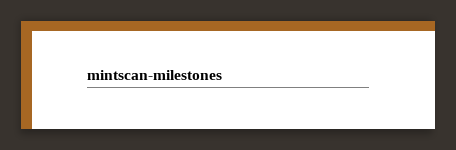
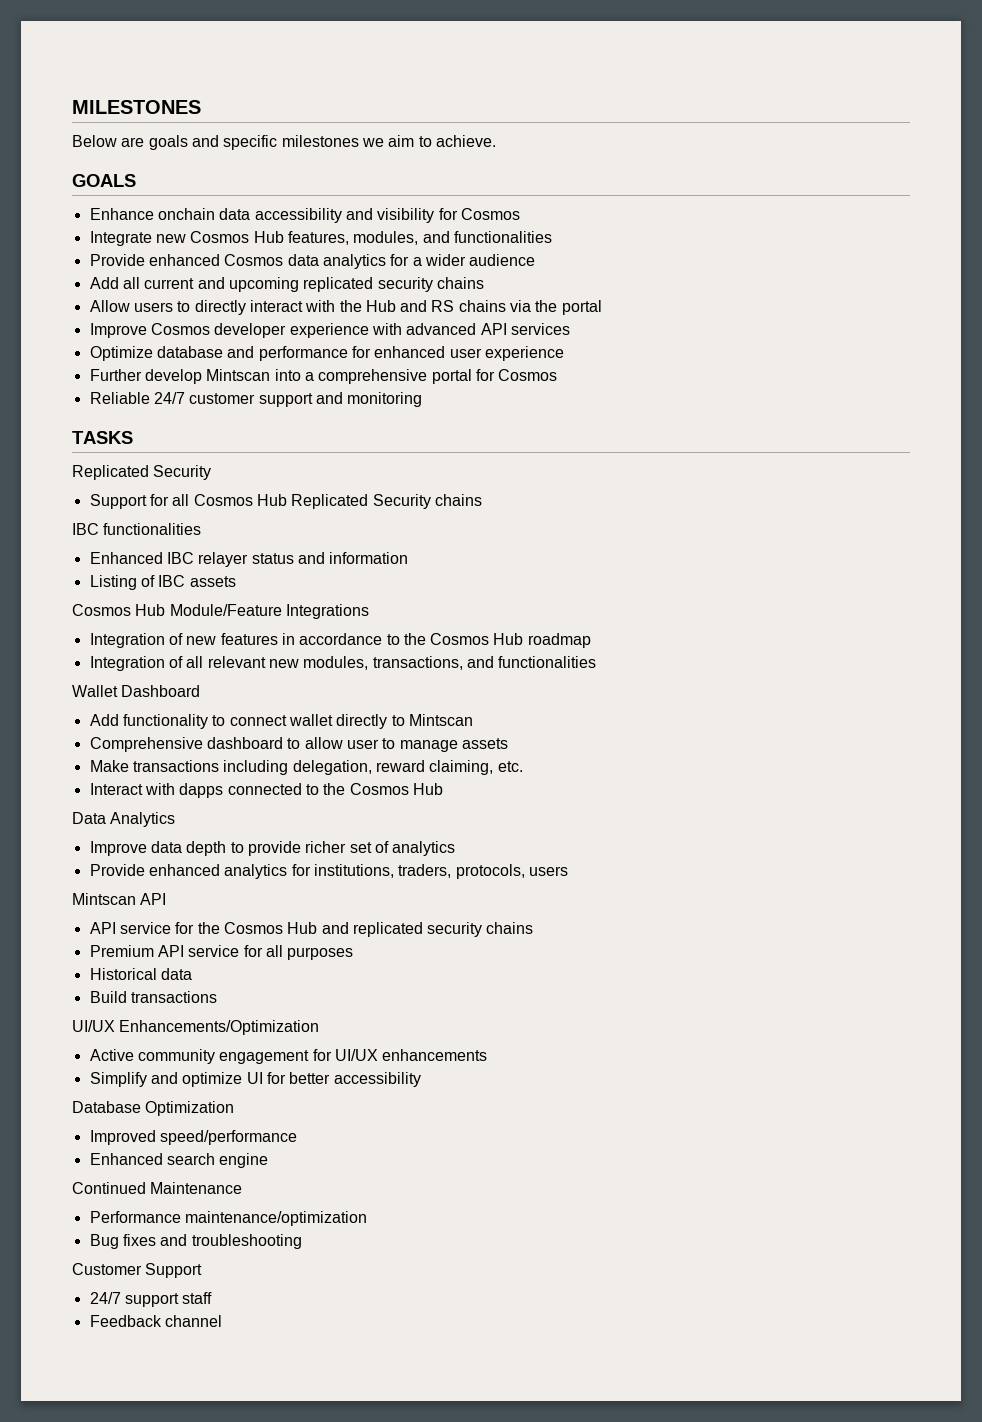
- mintscan-milestones
+ MILESTONES
+ Below are goals and specific milestones we aim to achieve.
+ GOALS
+ Enhance onchain data accessibility and visibility for Cosmos
+ Integrate new Cosmos Hub features, modules, and functionalities
+ Provide enhanced Cosmos data analytics for a wider audience
+ Add all current and upcoming replicated security chains
+ Allow users to directly interact with the Hub and RS chains via the portal
+ Improve Cosmos developer experience with advanced API services
+ Optimize database and performance for enhanced user experience
+ Further develop Mintscan into a comprehensive portal for Cosmos
+ Reliable 24/7 customer support and monitoring
+ TASKS
+ Replicated Security
+ Support for all Cosmos Hub Replicated Security chains
+ IBC functionalities
+ Enhanced IBC relayer status and information
+ Listing of IBC assets
+ Cosmos Hub Module/Feature Integrations
+ Integration of new features in accordance to the Cosmos Hub roadmap
+ Integration of all relevant new modules, transactions, and functionalities
+ Wallet Dashboard
+ Add functionality to connect wallet directly to Mintscan
+ Comprehensive dashboard to allow user to manage assets
+ Make transactions including delegation, reward claiming, etc.
+ Interact with dapps connected to the Cosmos Hub
+ Data Analytics
+ Improve data depth to provide richer set of analytics
+ Provide enhanced analytics for institutions, traders, protocols, users
+ Mintscan API
+ API service for the Cosmos Hub and replicated security chains
+ Premium API service for all purposes
+ Historical data
+ Build transactions
+ UI/UX Enhancements/Optimization
+ Active community engagement for UI/UX enhancements
+ Simplify and optimize UI for better accessibility
+ Database Optimization
+ Improved speed/performance
+ Enhanced search engine
+ Continued Maintenance
+ Performance maintenance/optimization
+ Bug fixes and troubleshooting
+ Customer Support
+ 24/7 support staff
+ Feedback channel

